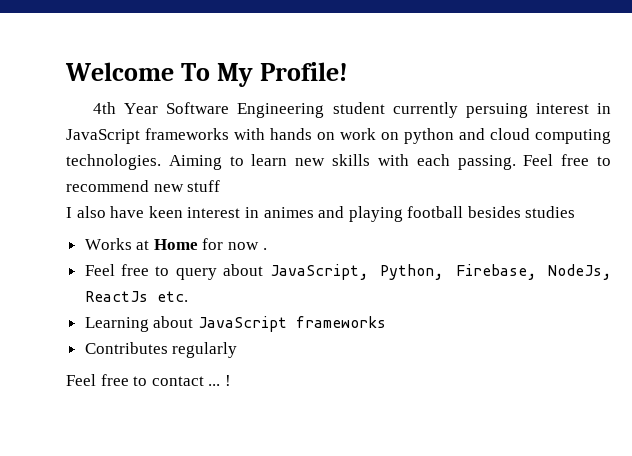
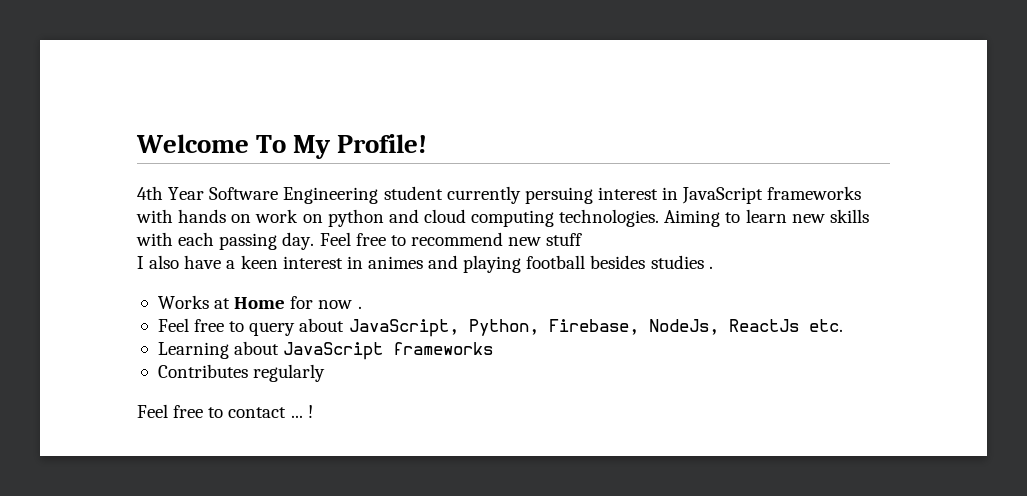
- Aiming to learn new skills with each passing.
+ Aiming to learn new skills with each passing day.
- I also have keen interest in animes and playing football besides studies
+ I also have a keen interest in animes and playing football besides studies .

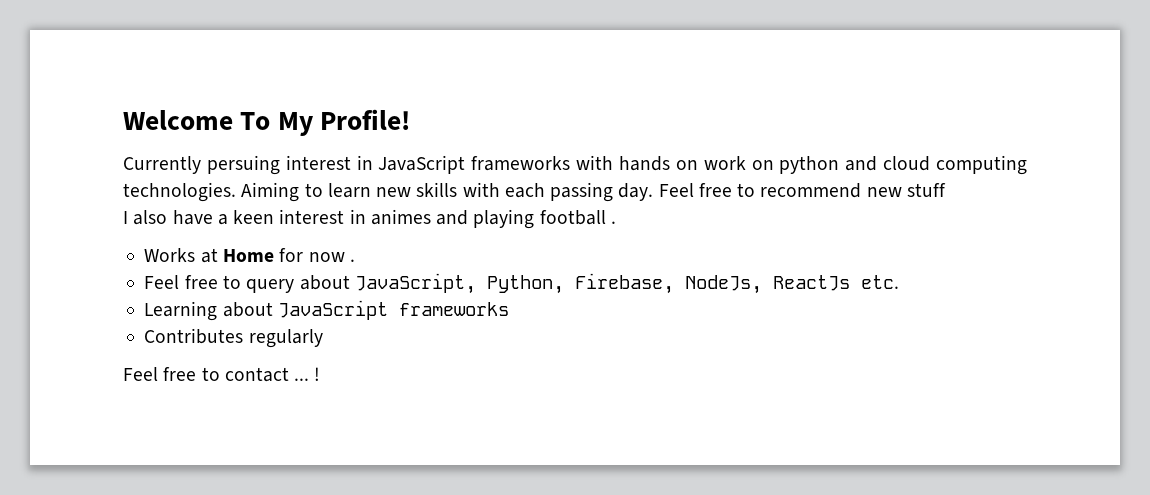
- 4th Year Software Engineering student currently persuing interest in JavaScript frameworks with hands on work on python and cloud computing technologies.
+ Currently persuing interest in JavaScript frameworks with hands on work on python and cloud computing technologies.
- I also have a keen interest in animes and playing football besides studies .
+ I also have a keen interest in animes and playing football .

